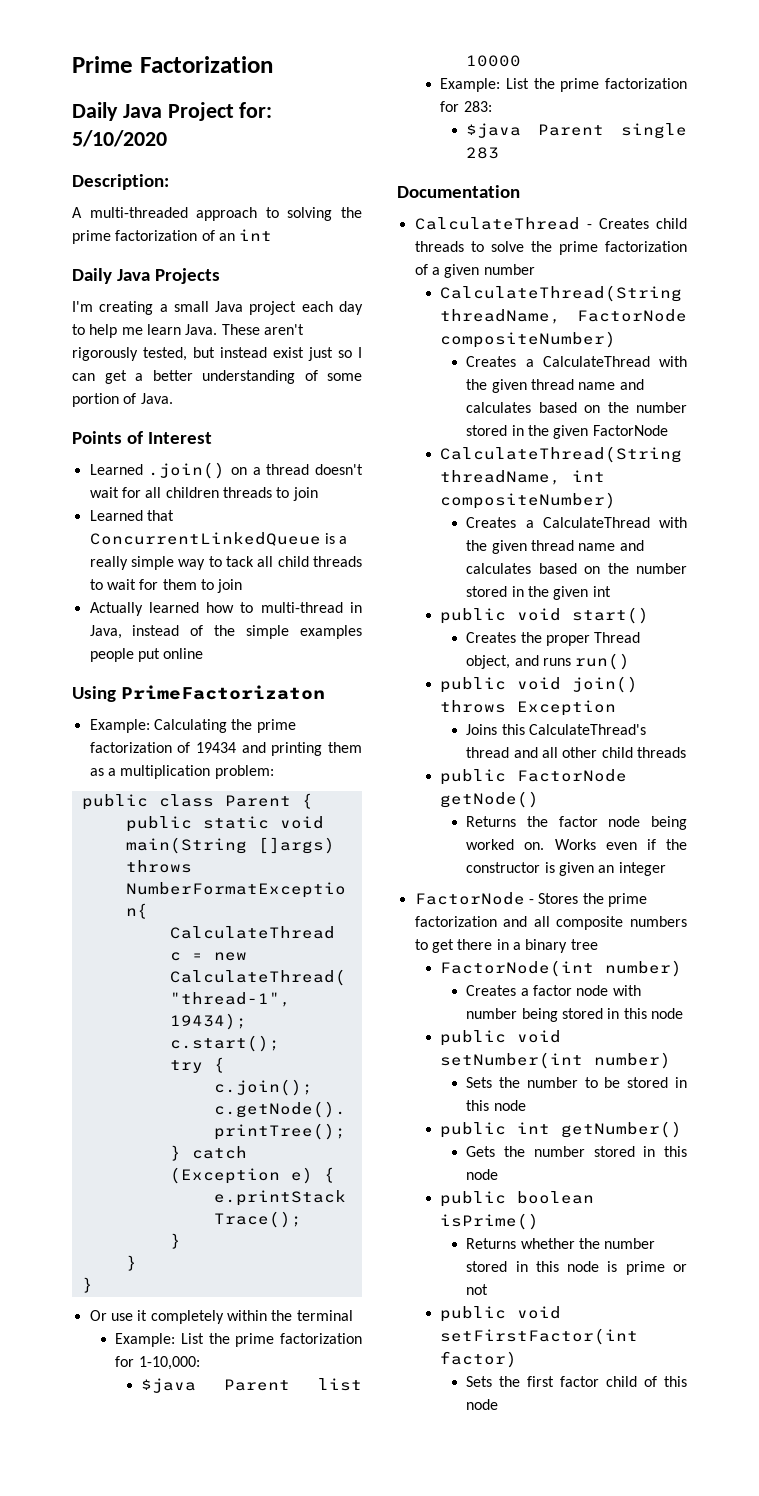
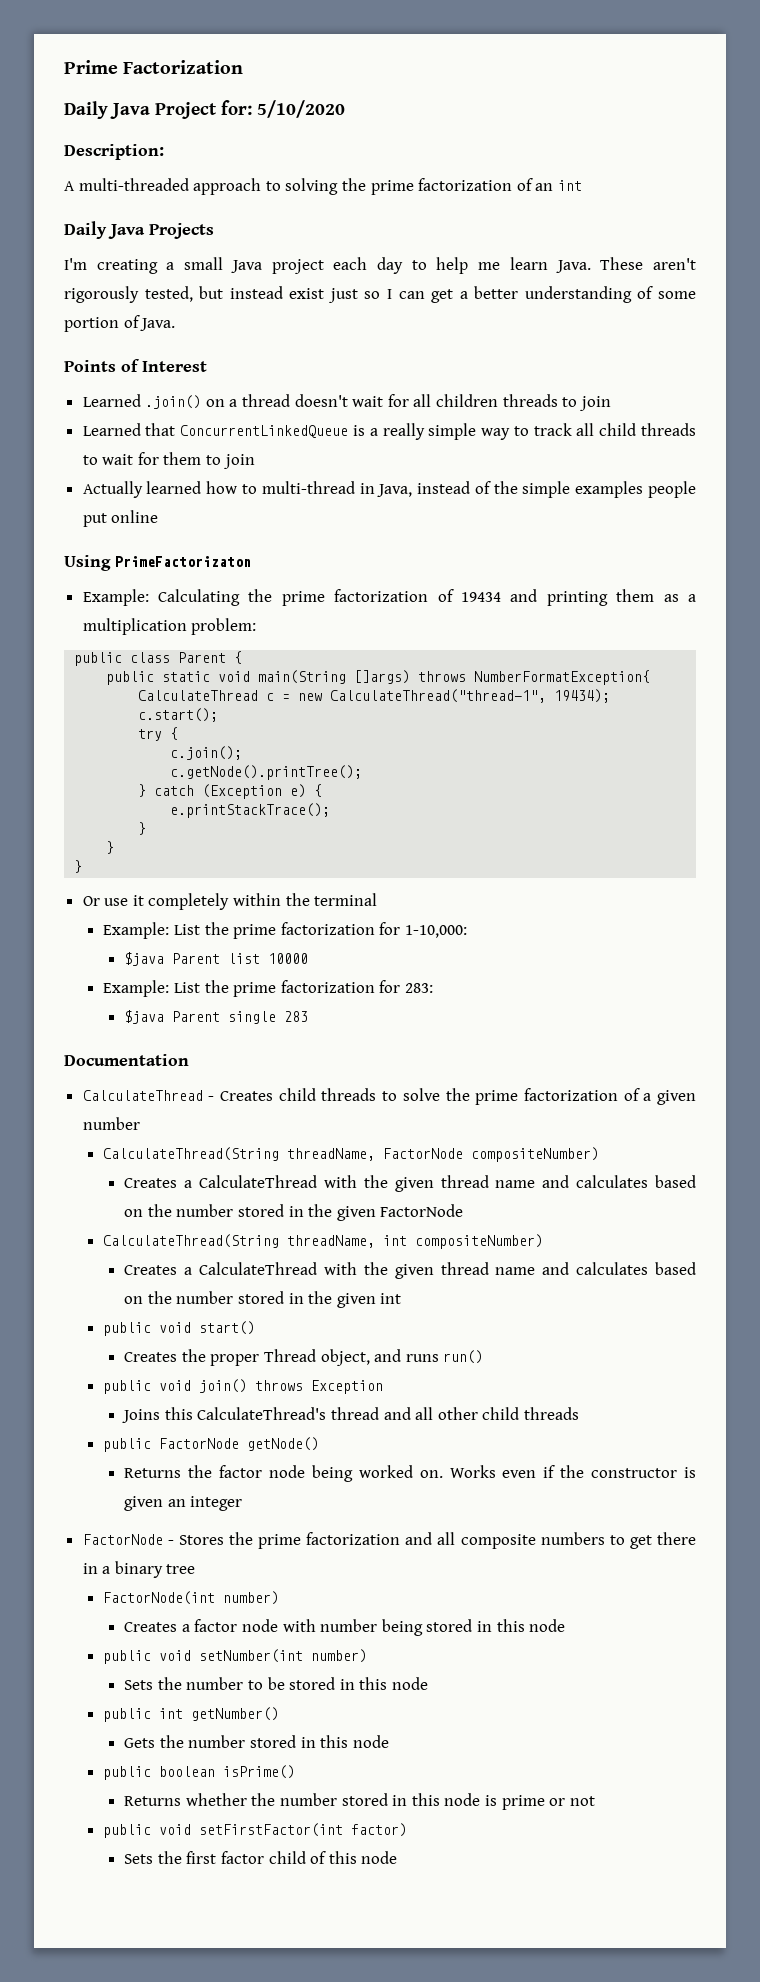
- Learned that ConcurrentLinkedQueue is a really simple way to tack all child threads to wait for them to join
+ Learned that ConcurrentLinkedQueue is a really simple way to track all child threads to wait for them to join

